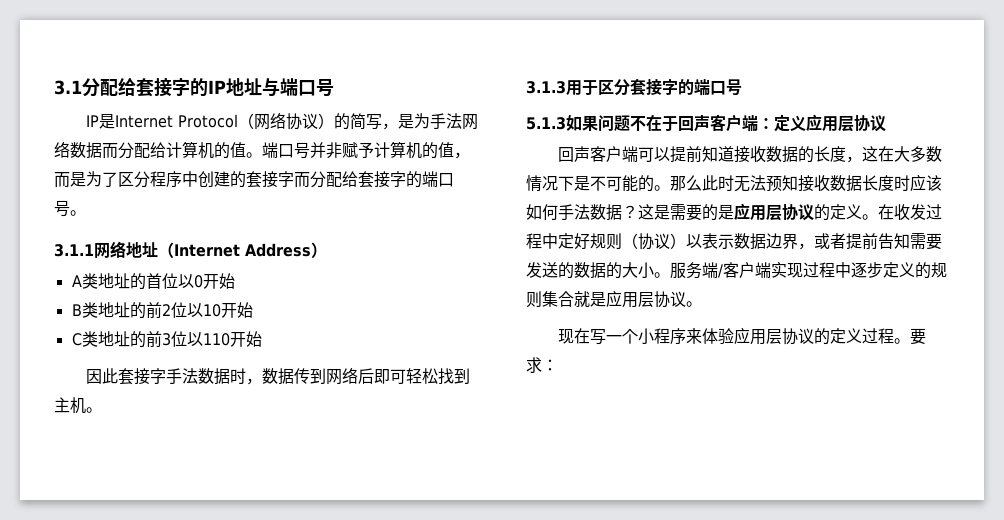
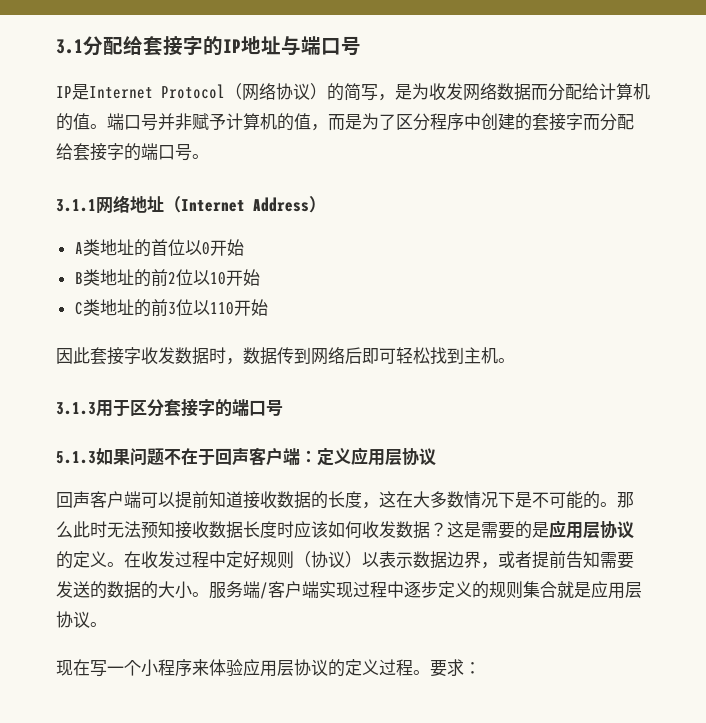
- IP是Internet Protocol（网络协议）的简写，是为手法网络数据而分配给计算机的值。
+ IP是Internet Protocol（网络协议）的简写，是为收发网络数据而分配给计算机的值。
- 因此套接字手法数据时，数据传到网络后即可轻松找到主机。
+ 因此套接字收发数据时，数据传到网络后即可轻松找到主机。
- 那么此时无法预知接收数据长度时应该如何手法数据？
+ 那么此时无法预知接收数据长度时应该如何收发数据？

